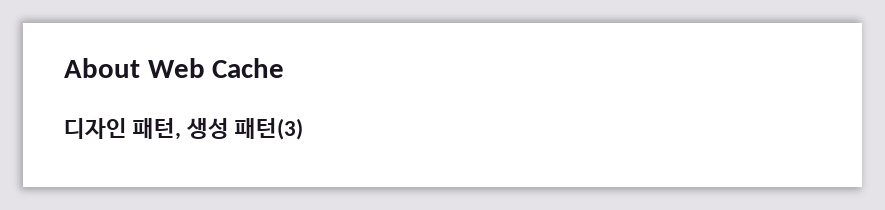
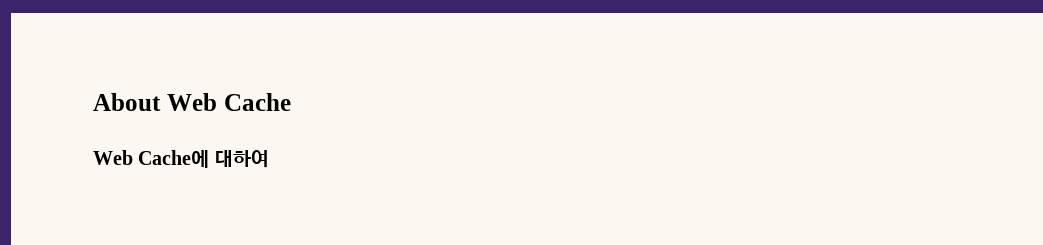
- 디자인 패턴, 생성 패턴(3)
+ Web Cache에 대하여

